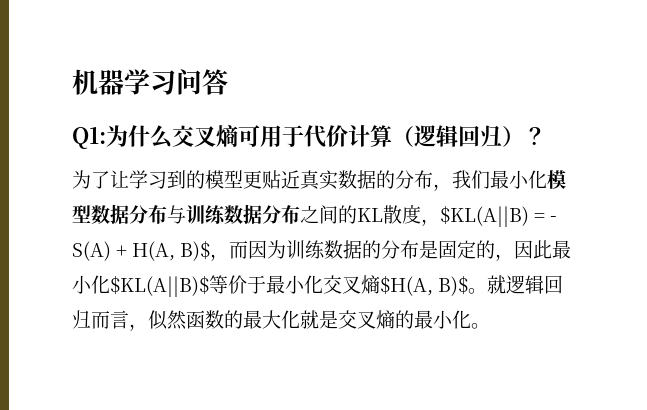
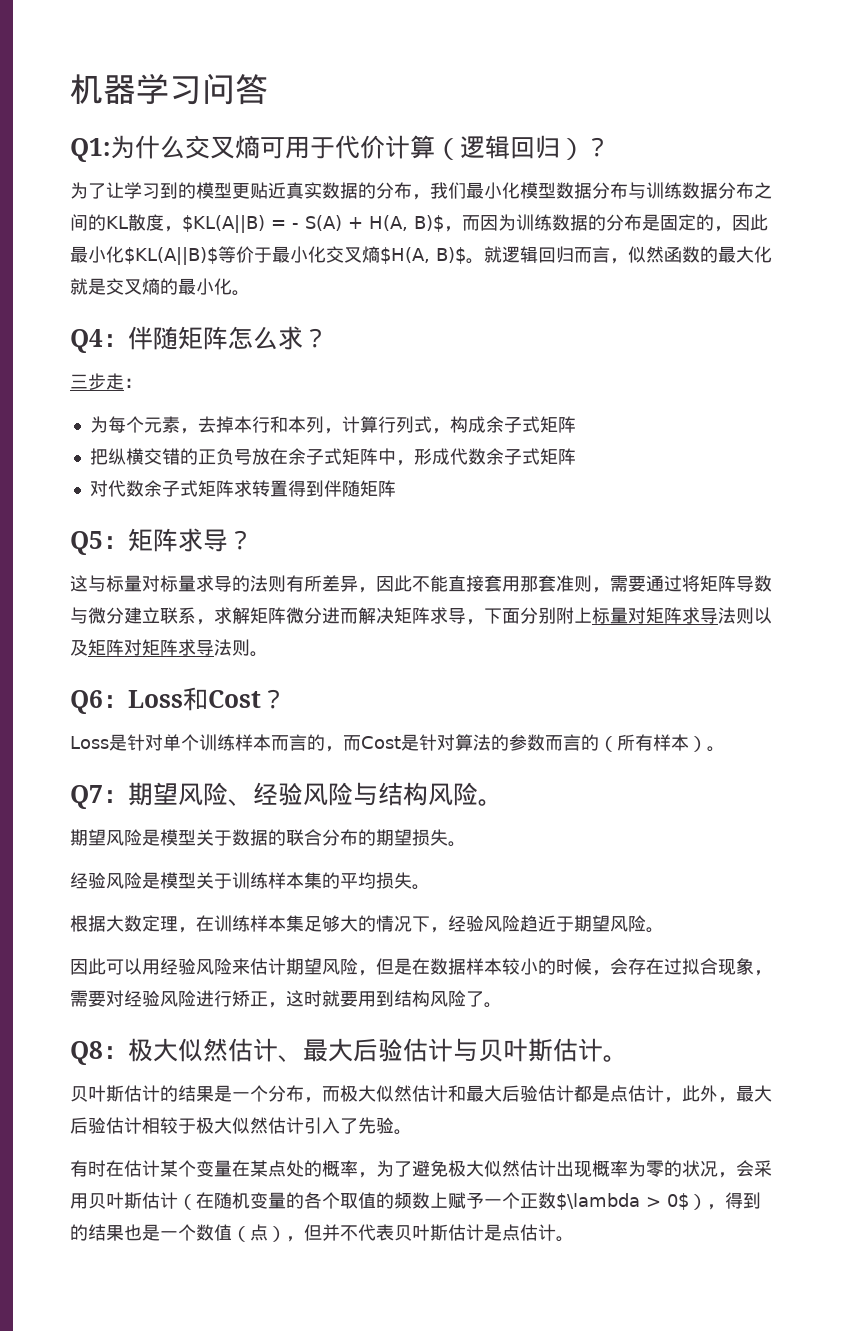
+ Q4：伴随矩阵怎么求？
+ 三步走：
+ 为每个元素，去掉本行和本列，计算行列式，构成余子式矩阵
+ 把纵横交错的正负号放在余子式矩阵中，形成代数余子式矩阵
+ 对代数余子式矩阵求转置得到伴随矩阵
+ Q5：矩阵求导？
+ 这与标量对标量求导的法则有所差异，因此不能直接套用那套准则，需要通过将矩阵导数与微分建立联系，求解矩阵微分进而解决矩阵求导，下面分别附上标量对矩阵求导法则以及矩阵对矩阵求导法则。
+ Q6：Loss和Cost？
+ Loss是针对单个训练样本而言的，而Cost是针对算法的参数而言的（所有样本）。
+ Q7：期望风险、经验风险与结构风险。
+ 期望风险是模型关于数据的联合分布的期望损失。
+ 经验风险是模型关于训练样本集的平均损失。
+ 根据大数定理，在训练样本集足够大的情况下，经验风险趋近于期望风险。
+ 因此可以用经验风险来估计期望风险，但是在数据样本较小的时候，会存在过拟合现象，需要对经验风险进行矫正，这时就要用到结构风险了。
+ Q8：极大似然估计、最大后验估计与贝叶斯估计。
+ 贝叶斯估计的结果是一个分布，而极大似然估计和最大后验估计都是点估计，此外，最大后验估计相较于极大似然估计引入了先验。
+ 有时在估计某个变量在某点处的概率，为了避免极大似然估计出现概率为零的状况，会采用贝叶斯估计（在随机变量的各个取值的频数上赋予一个正数$\lambda > 0$），得到的结果也是一个数值（点），但并不代表贝叶斯估计是点估计。

